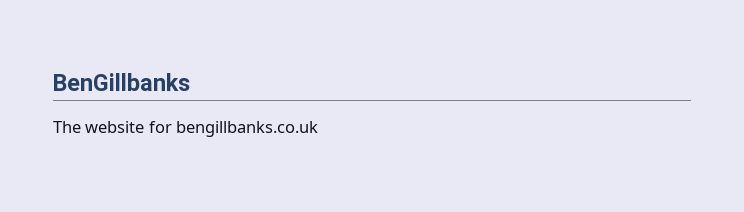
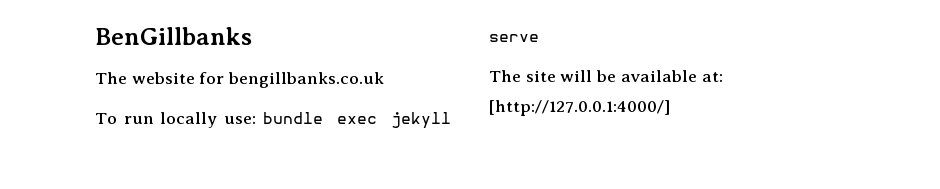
+ To run locally use: bundle exec jekyll serve
+ The site will be available at: [http://127.0.0.1:4000/]

